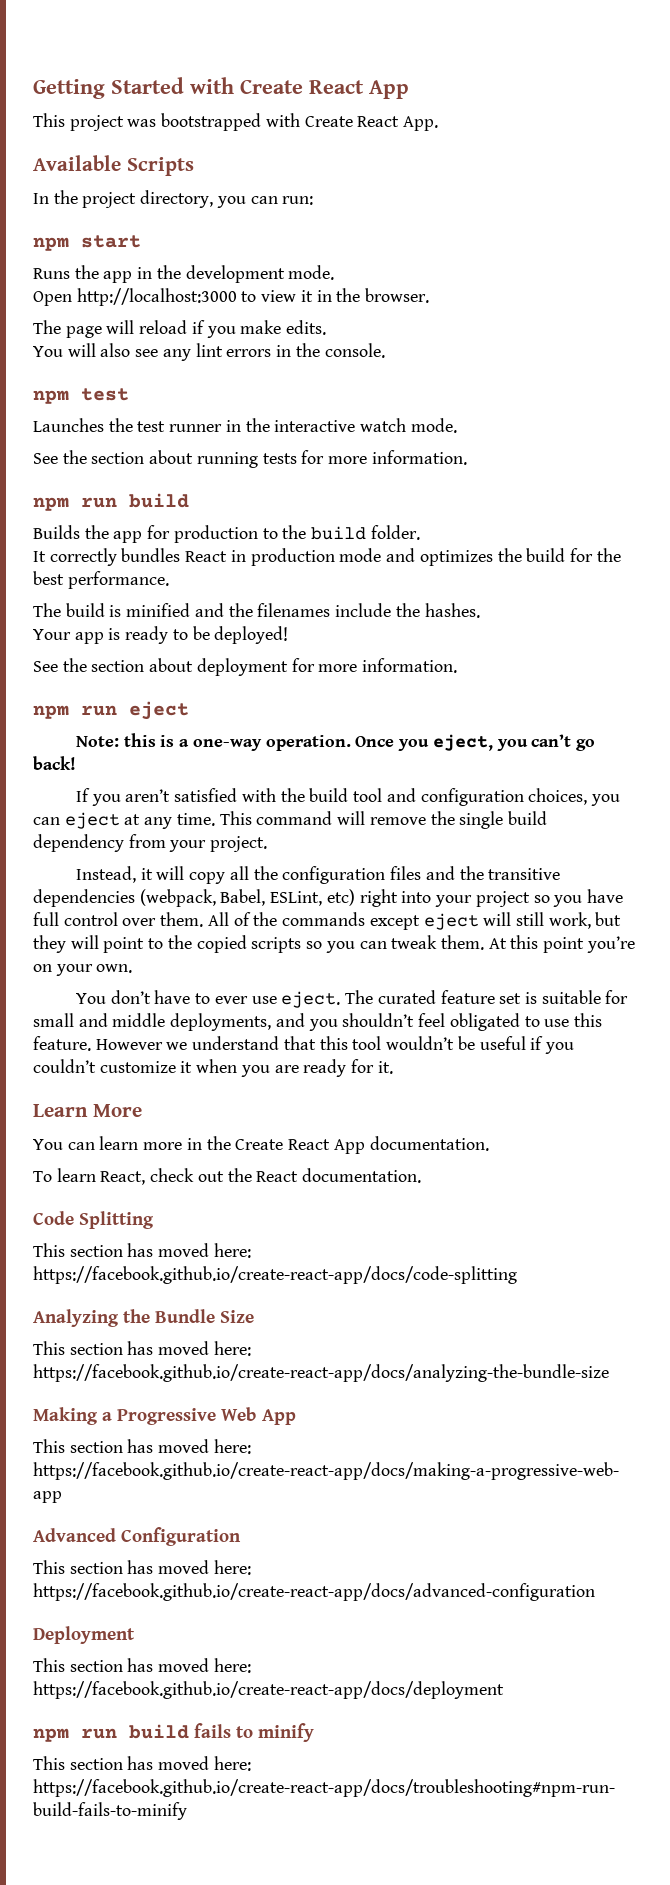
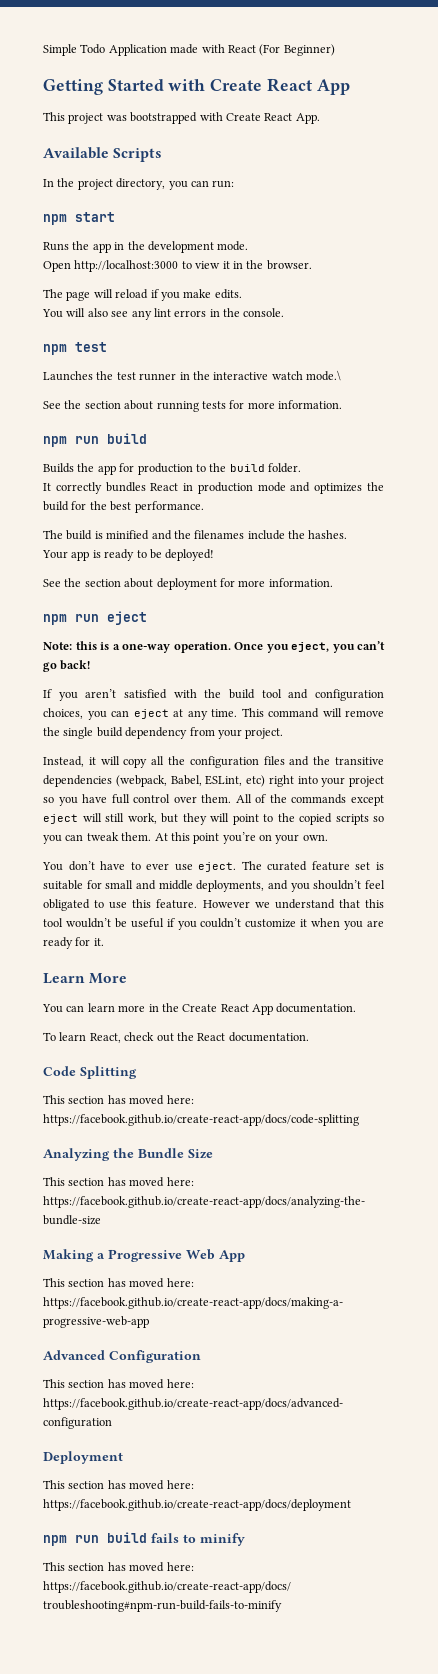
+ Simple Todo Application made with React (For Beginner)
- Launches the test runner in the interactive watch mode.
+ Launches the test runner in the interactive watch mode.\

